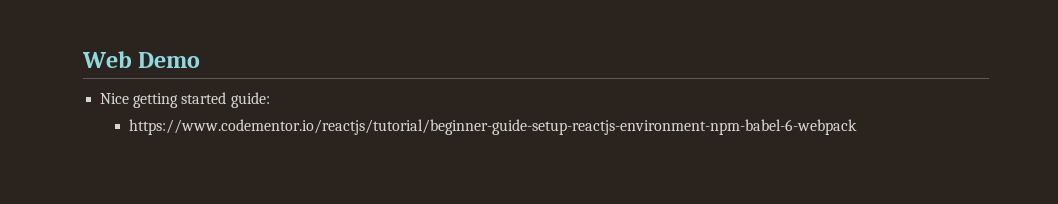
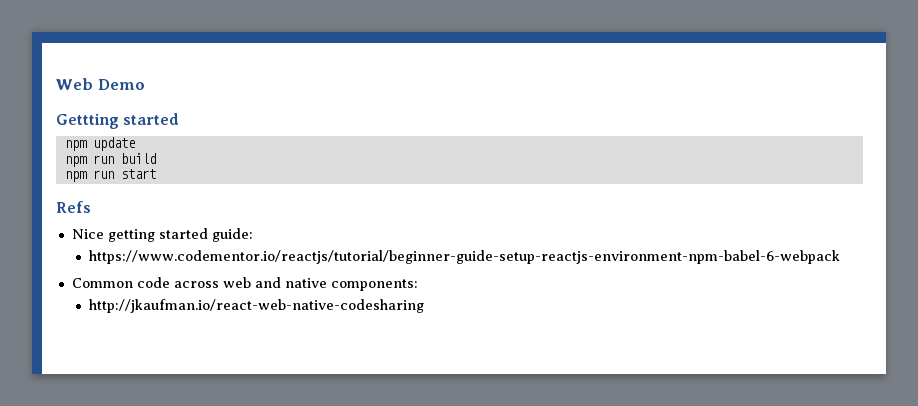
+ Gettting started
+ npm update
+ npm run build
+ npm run start
+ Refs
+ Common code across web and native components:
+ http://jkaufman.io/react-web-native-codesharing

